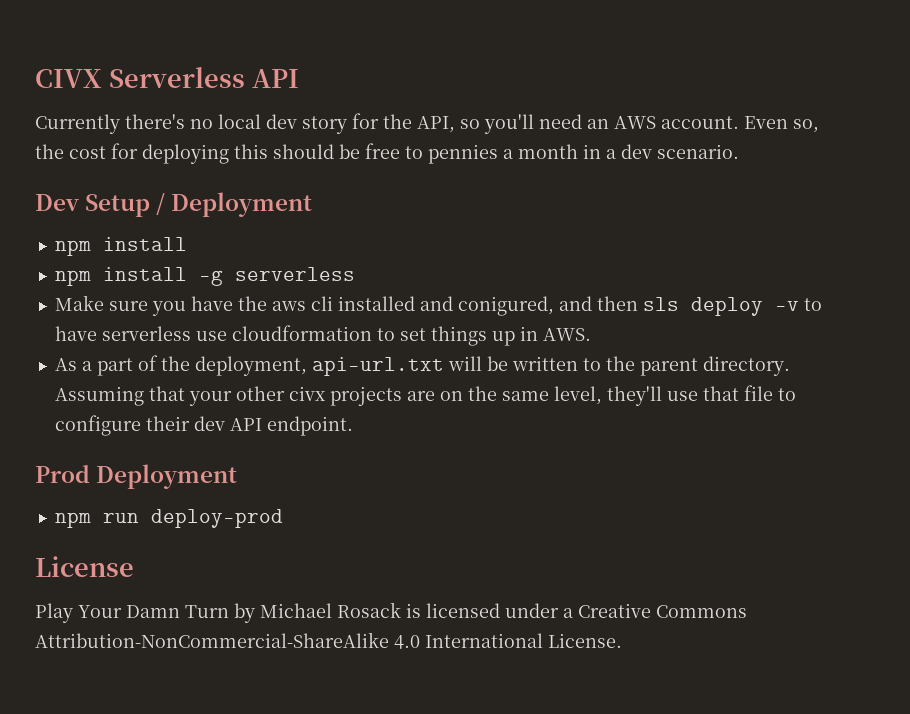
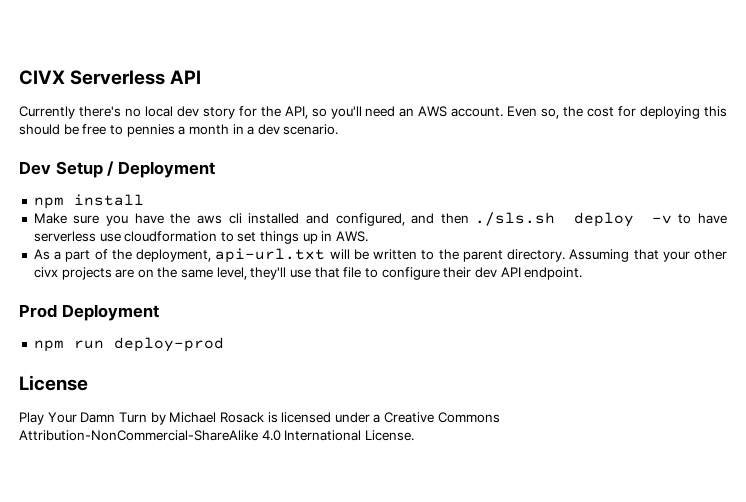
- npm install -g serverless
- Make sure you have the aws cli installed and conigured, and then sls deploy -v to have serverless use cloudformation to set things up in AWS.
+ Make sure you have the aws cli installed and configured, and then ./sls.sh deploy -v to have serverless use cloudformation to set things up in AWS.

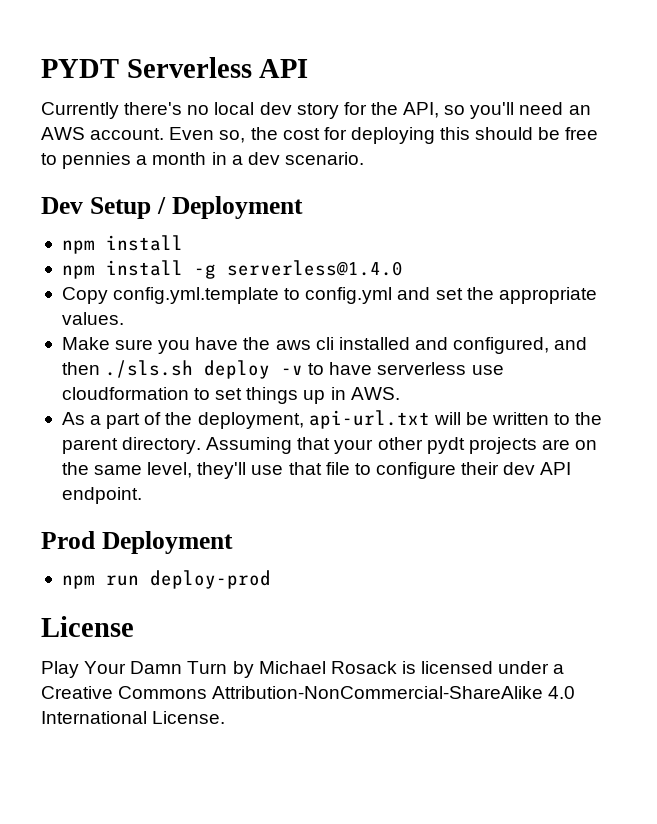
- CIVX Serverless API
+ PYDT Serverless API
+ npm install -g serverless@1.4.0
+ Copy config.yml.template to config.yml and set the appropriate values.
- Assuming that your other civx projects are on the same level, they'll use that file to configure their dev API endpoint.
+ Assuming that your other pydt projects are on the same level, they'll use that file to configure their dev API endpoint.

